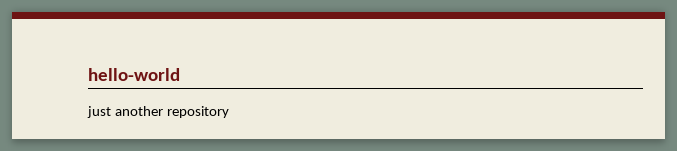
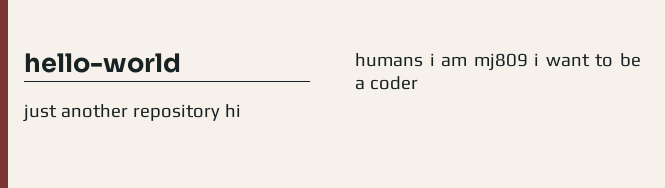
- just another repository
+ just another repository hi humans i am mj809 i want to be a coder

